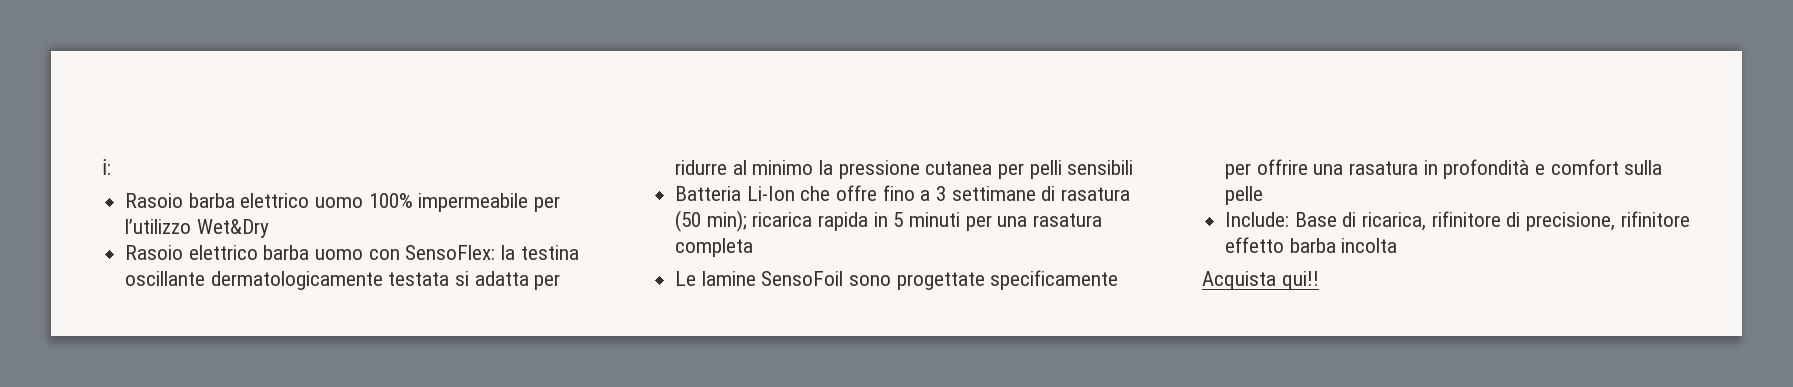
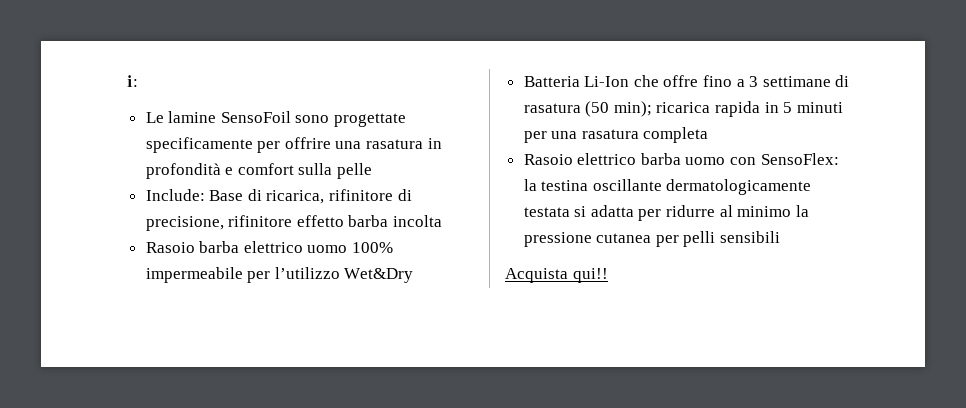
- Rasoio barba elettrico uomo 100% impermeabile per l’utilizzo Wet&Dry
- Rasoio elettrico barba uomo con SensoFlex: la testina oscillante dermatologicamente testata si adatta per ridurre al minimo la pressione cutanea per pelli sensibili
- Batteria Li-Ion che offre fino a 3 settimane di rasatura (50 min); ricarica rapida in 5 minuti per una rasatura completa
+ Rasoio barba elettrico uomo 100% impermeabile per l’utilizzo Wet&Dry
+ Batteria Li-Ion che offre fino a 3 settimane di rasatura (50 min); ricarica rapida in 5 minuti per una rasatura completa
+ Rasoio elettrico barba uomo con SensoFlex: la testina oscillante dermatologicamente testata si adatta per ridurre al minimo la pressione cutanea per pelli sensibili

